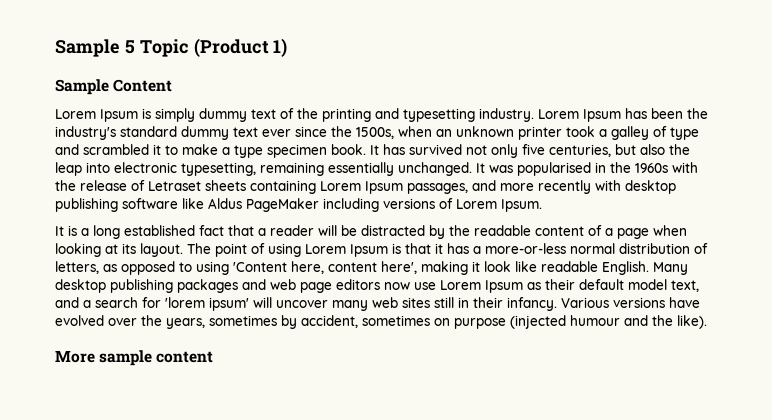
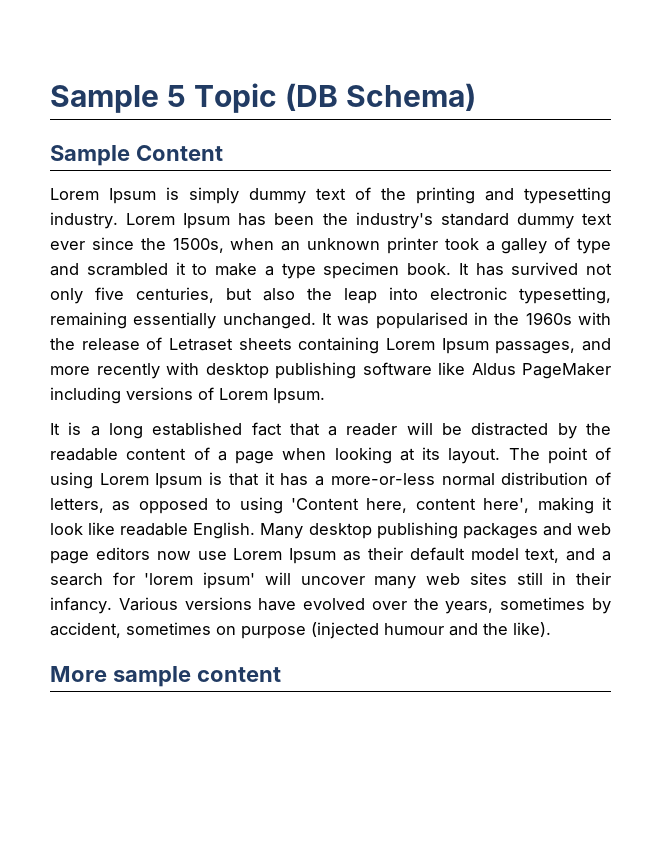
- Sample 5 Topic (Product 1)
+ Sample 5 Topic (DB Schema)

